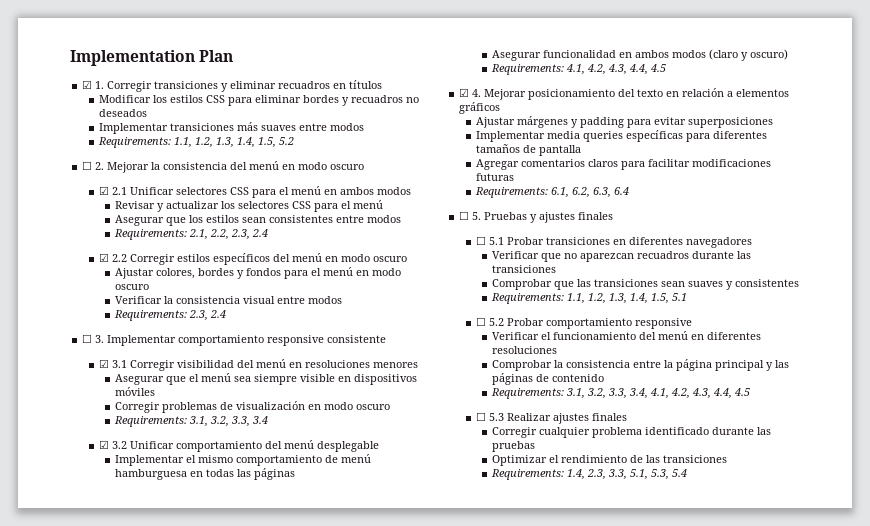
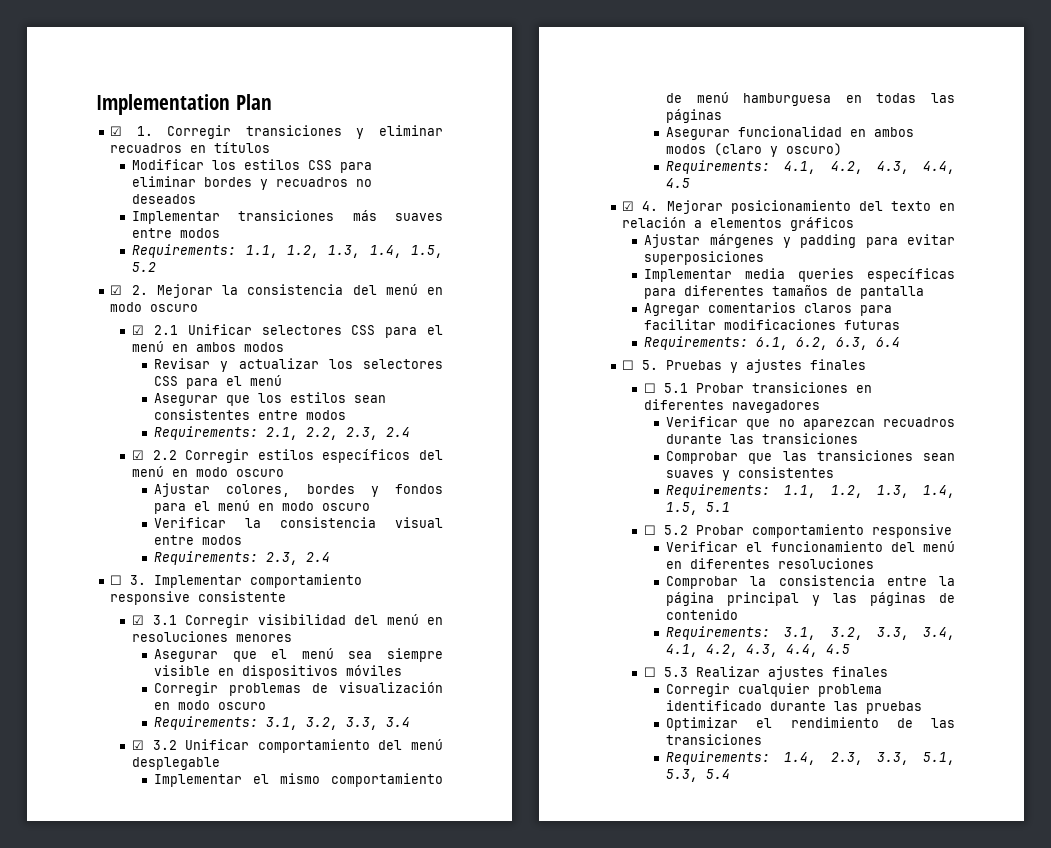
- ☐ 2. Mejorar la consistencia del menú en modo oscuro
+ ☑ 2. Mejorar la consistencia del menú en modo oscuro

